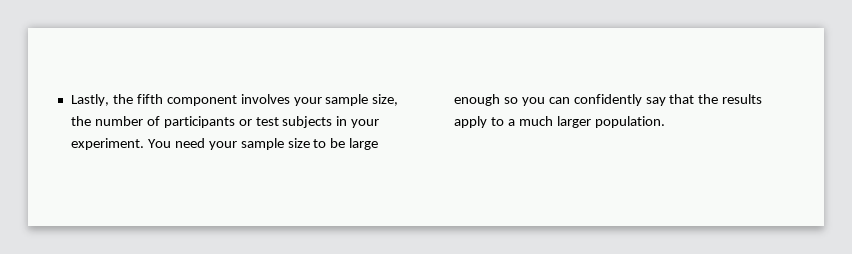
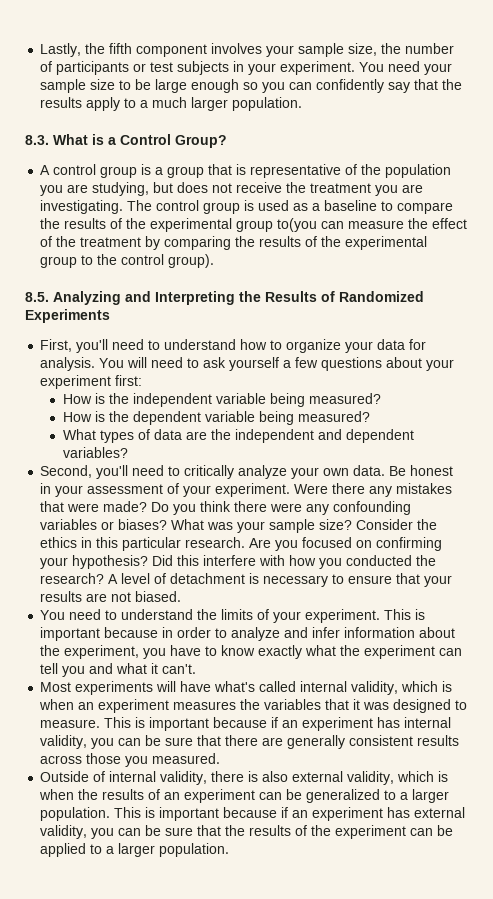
+ 8.3. What is a Control Group?
+ A control group is a group that is representative of the population you are studying, but does not receive the treatment you are investigating. The control group is used as a baseline to compare the results of the experimental group to(you can measure the effect of the treatment by comparing the results of the experimental group to the control group).
+ 8.5. Analyzing and Interpreting the Results of Randomized Experiments
+ First, you'll need to understand how to organize your data for analysis. You will need to ask yourself a few questions about your experiment first:
+ How is the independent variable being measured?
+ How is the dependent variable being measured?
+ What types of data are the independent and dependent variables?
+ Second, you'll need to critically analyze your own data. Be honest in your assessment of your experiment. Were there any mistakes that were made? Do you think there were any confounding variables or biases? What was your sample size? Consider the ethics in this particular research. Are you focused on confirming your hypothesis? Did this interfere with how you conducted the research? A level of detachment is necessary to ensure that your results are not biased.
+ You need to understand the limits of your experiment. This is important because in order to analyze and infer information about the experiment, you have to know exactly what the experiment can tell you and what it can't.
+ Most experiments will have what's called internal validity, which is when an experiment measures the variables that it was designed to measure. This is important because if an experiment has internal validity, you can be sure that there are generally consistent results across those you measured.
+ Outside of internal validity, there is also external validity, which is when the results of an experiment can be generalized to a larger population. This is important because if an experiment has external validity, you can be sure that the results of the experiment can be applied to a larger population.

